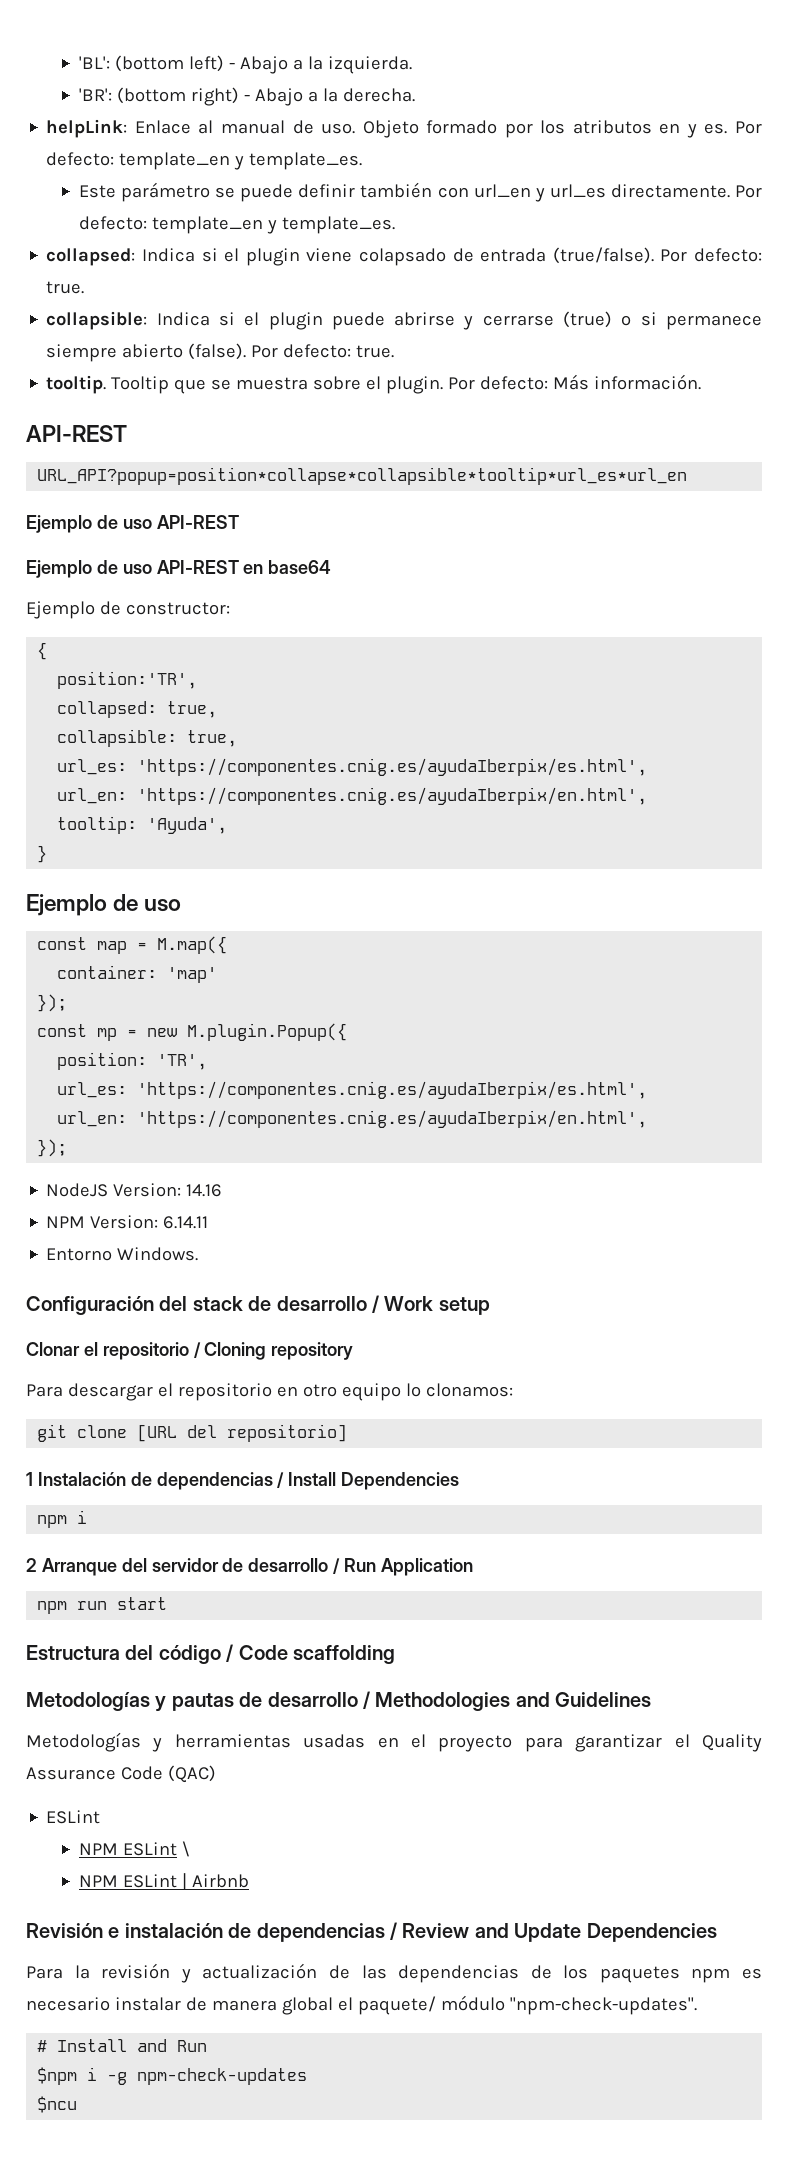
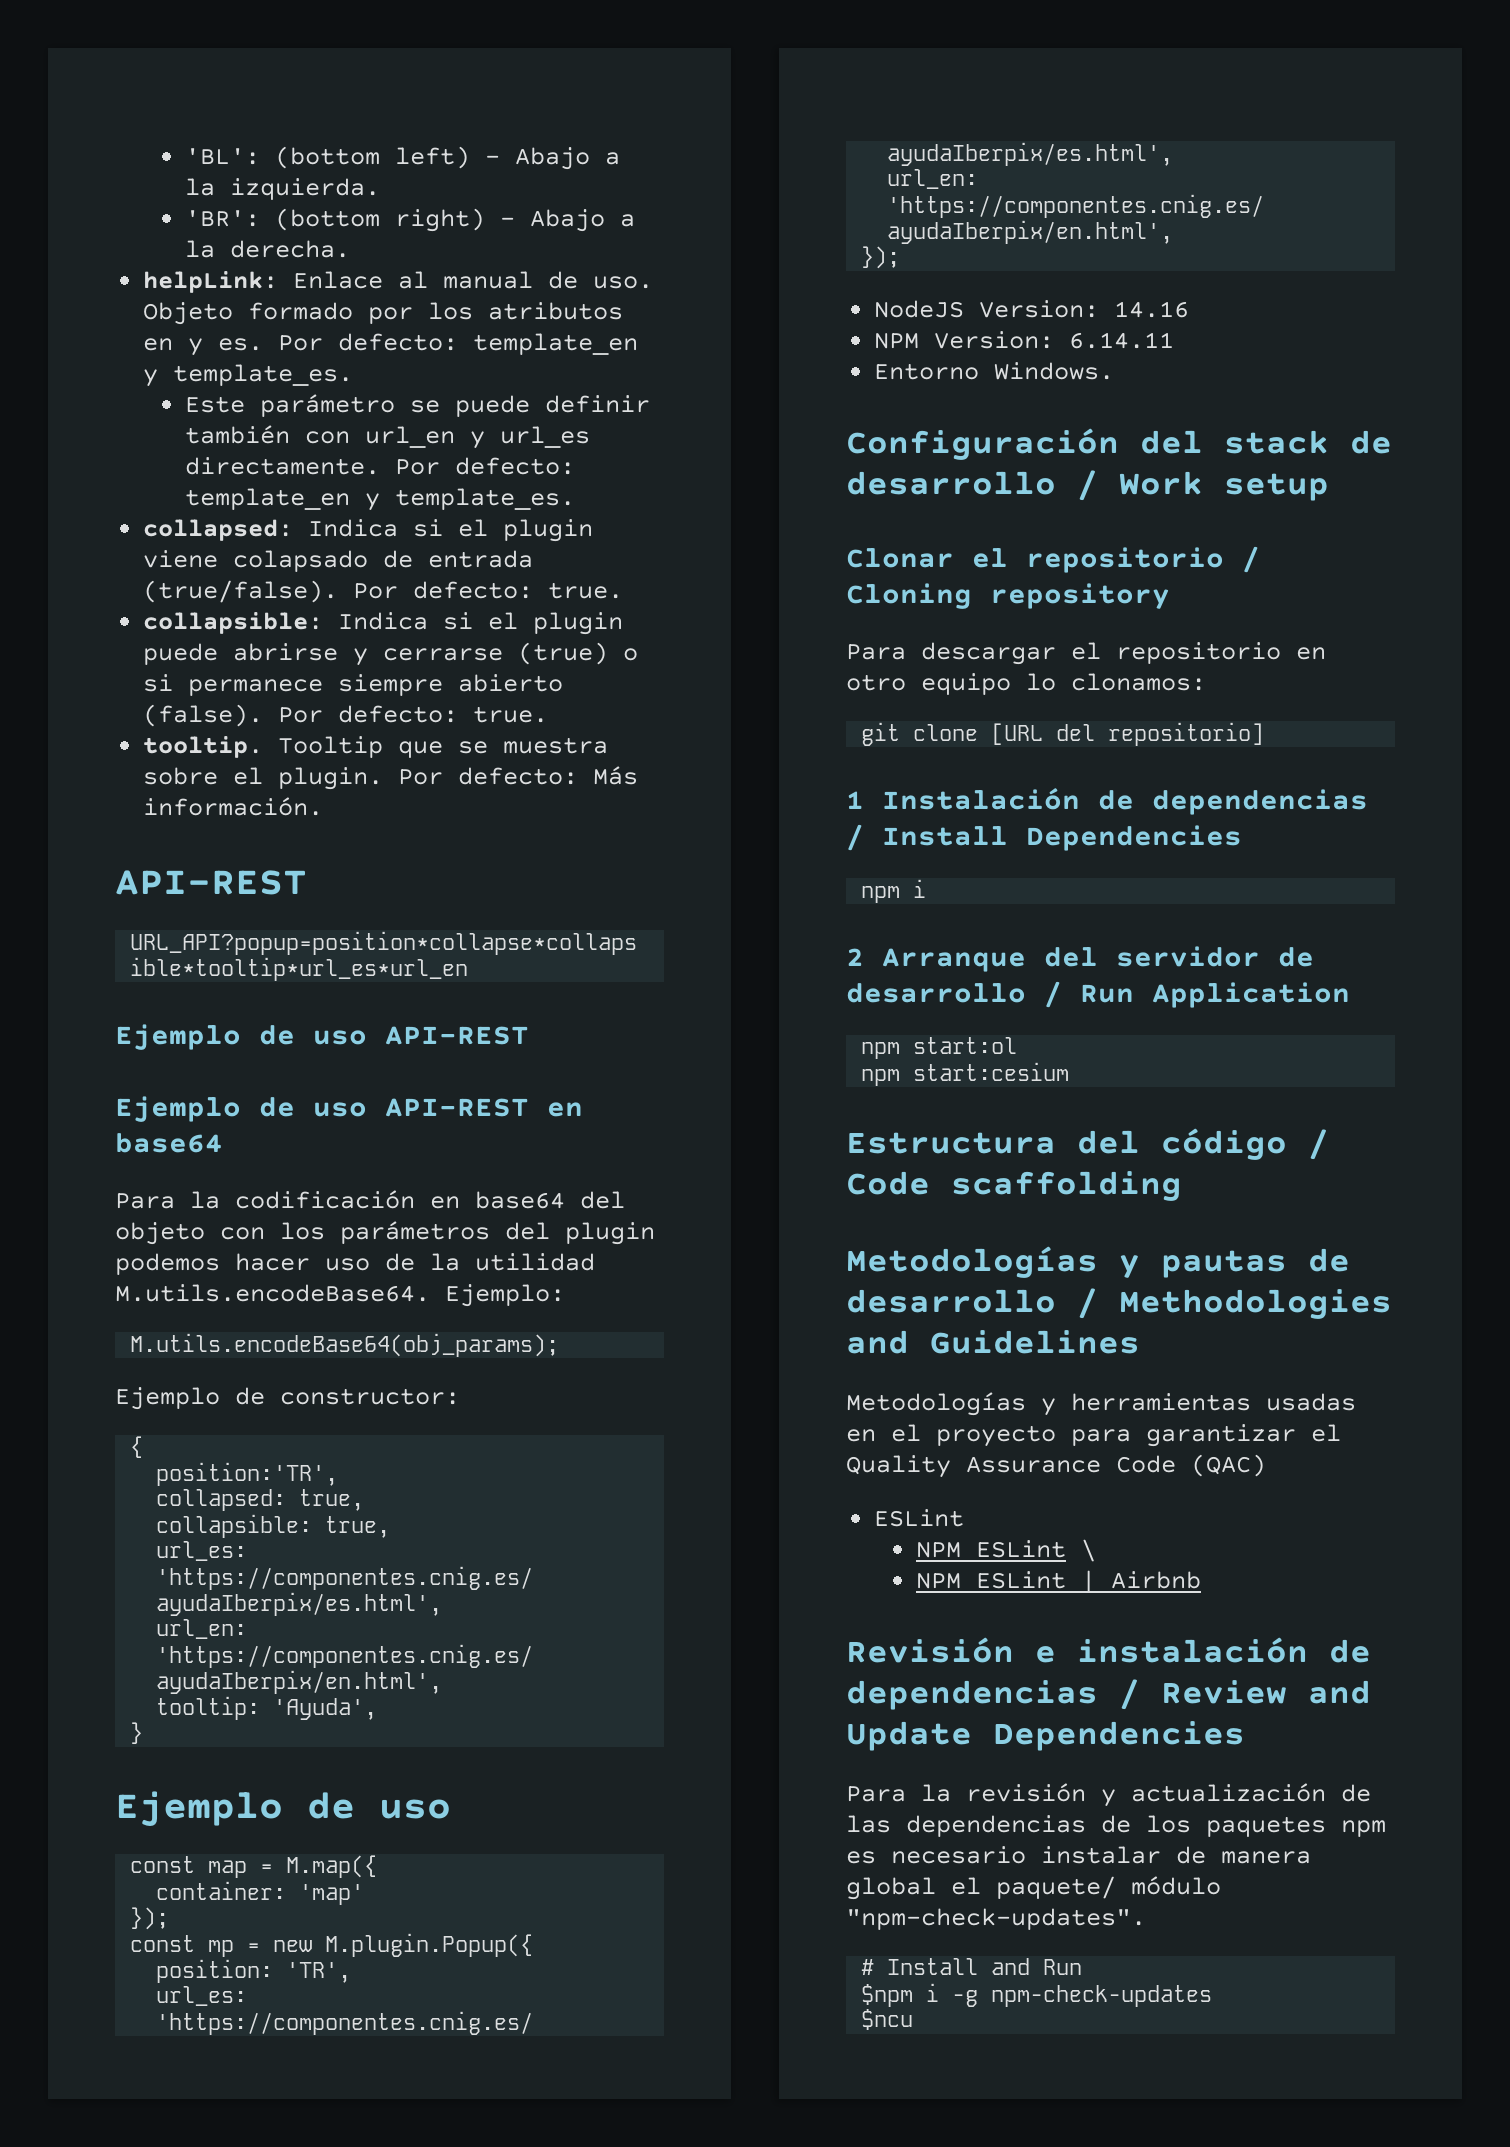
+ Para la codificación en base64 del objeto con los parámetros del plugin podemos hacer uso de la utilidad M.utils.encodeBase64. Ejemplo:
+ M.utils.encodeBase64(obj_params);
- npm run start
+ npm start:ol
+ npm start:cesium

